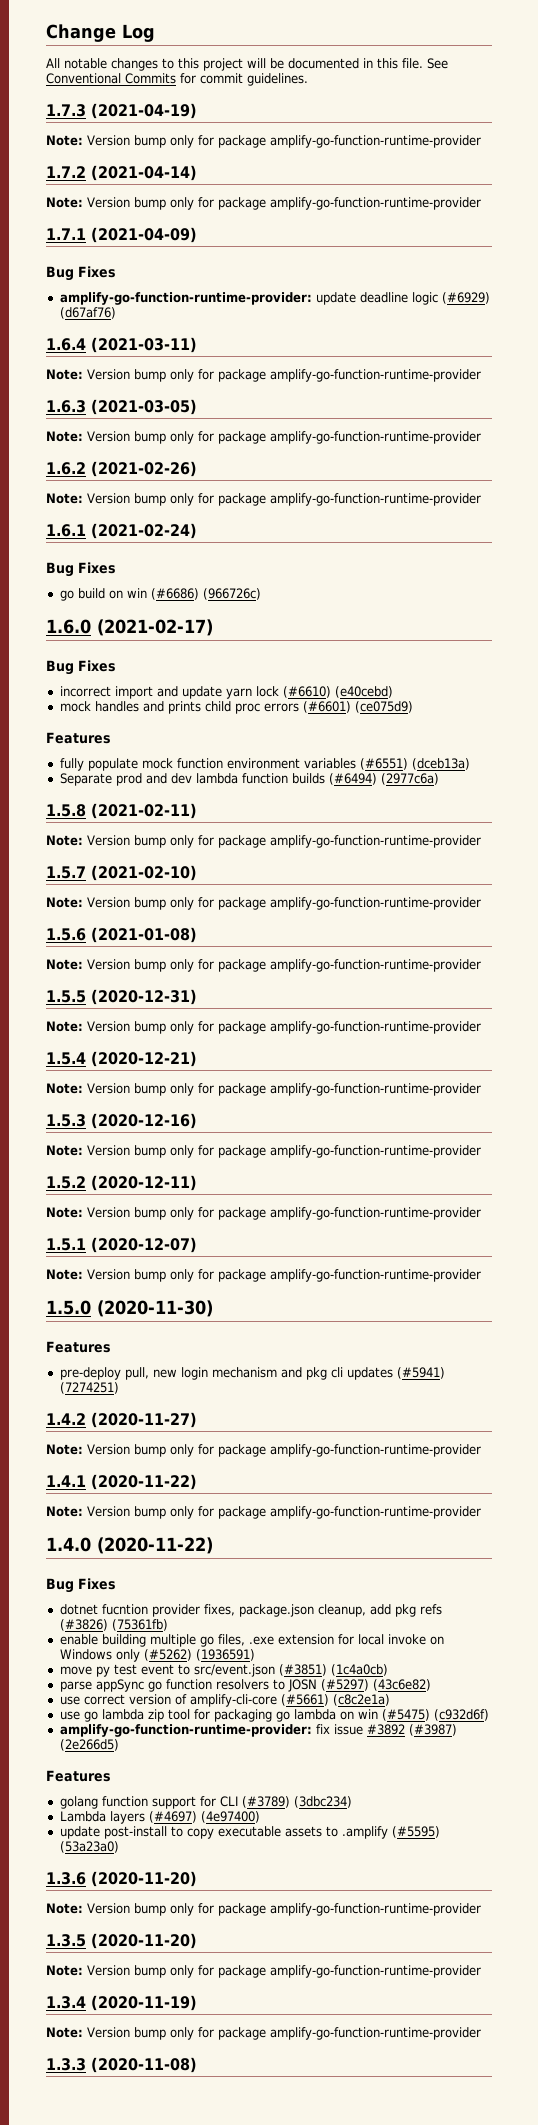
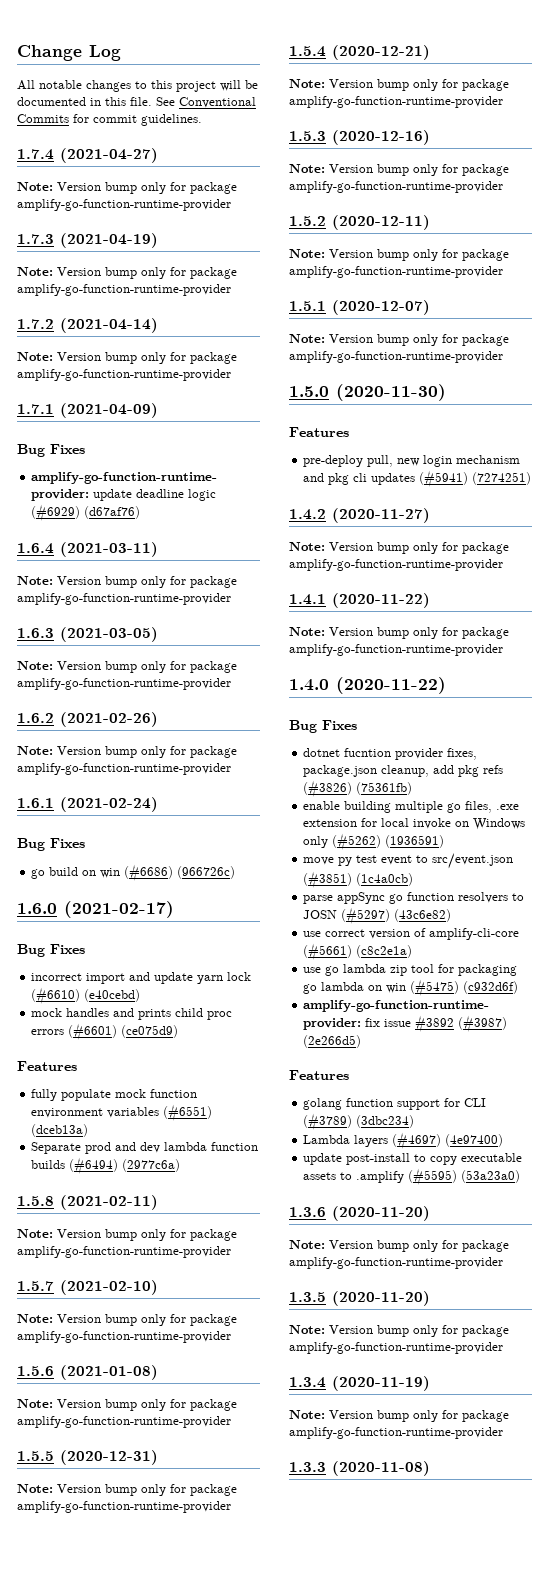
+ 1.7.4 (2021-04-27)
+ Note: Version bump only for package amplify-go-function-runtime-provider

